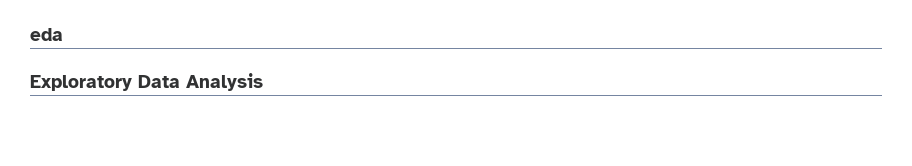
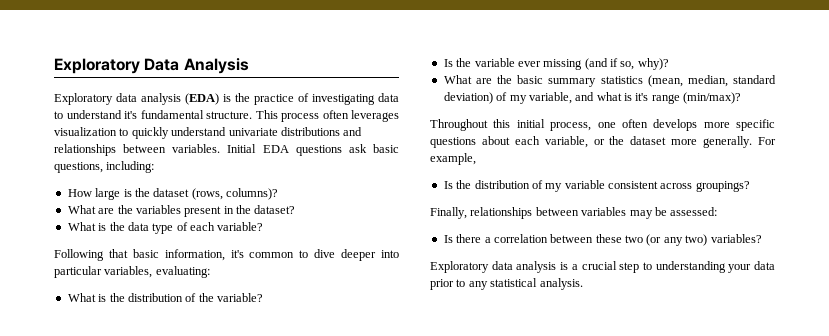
- eda
+ Exploratory data analysis (EDA) is the practice of investigating data to understand it's fundamental structure. This process often leverages visualization to quickly understand univariate distributions and relationships between variables. Initial EDA questions ask basic questions, including:
+ How large is the dataset (rows, columns)?
+ What are the variables present in the dataset?
+ What is the data type of each variable?
+ Following that basic information, it's common to dive deeper into particular variables, evaluating:
+ What is the distribution of the variable?
+ Is the variable ever missing (and if so, why)?
+ What are the basic summary statistics (mean, median, standard deviation) of my variable, and what is it's range (min/max)?
+ Throughout this initial process, one often develops more specific questions about each variable, or the dataset more generally. For example,
+ Is the distribution of my variable consistent across groupings?
+ Finally, relationships between variables may be assessed:
+ Is there a correlation between these two (or any two) variables?
+ Exploratory data analysis is a crucial step to understanding your data prior to any statistical analysis.

